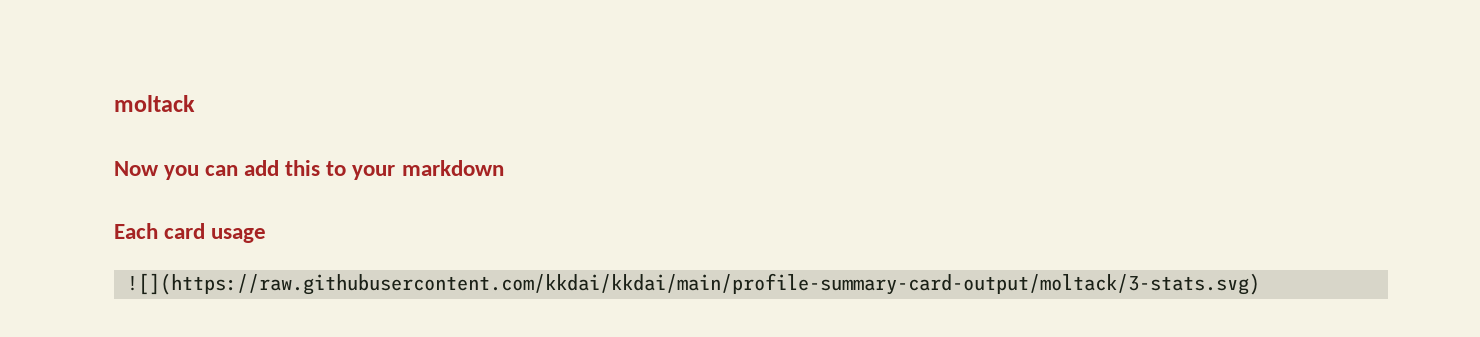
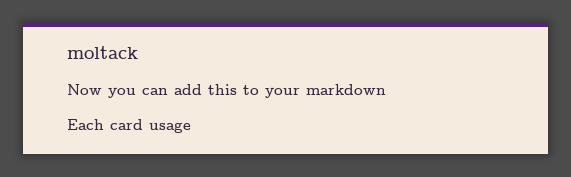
- ![](https://raw.githubusercontent.com/kkdai/kkdai/main/profile-summary-card-output/moltack/3-stats.svg)

